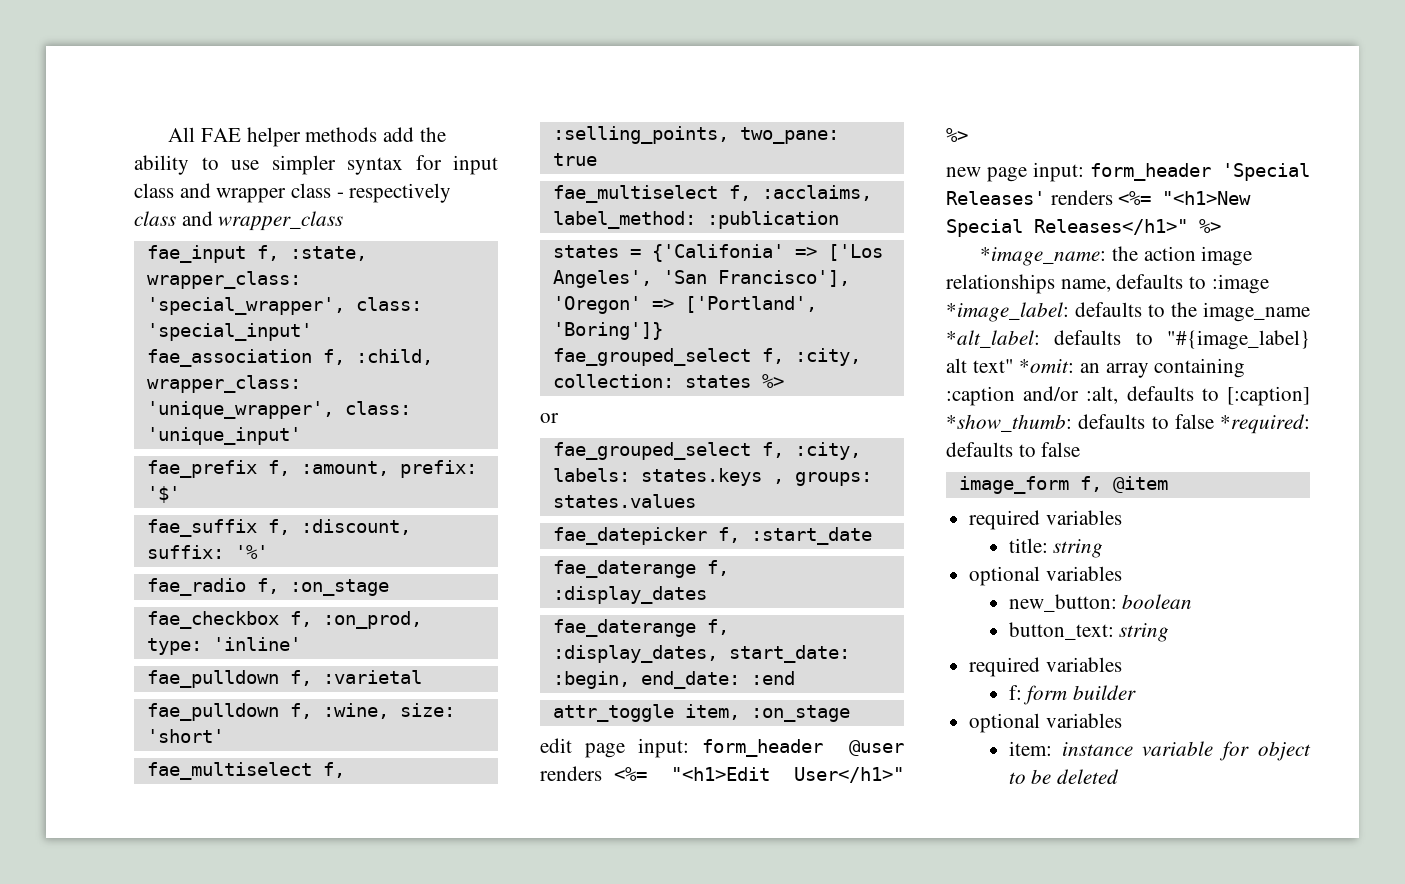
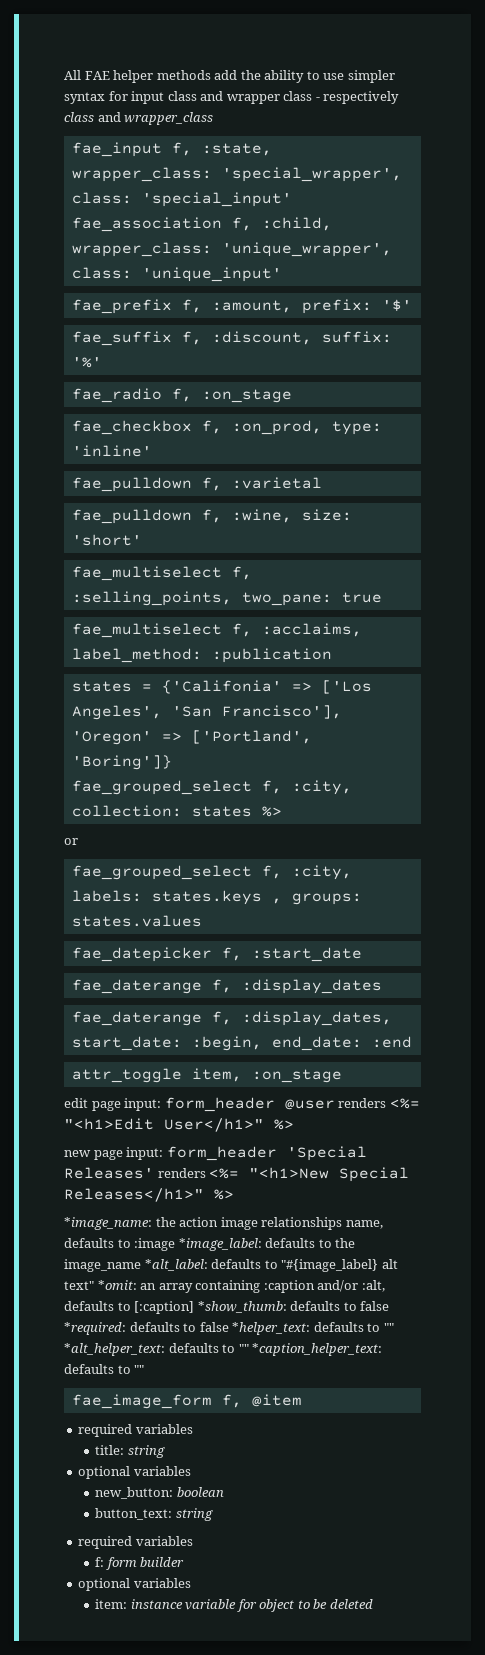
- *image_name: the action image relationships name, defaults to :image *image_label: defaults to the image_name *alt_label: defaults to "#{image_label} alt text" *omit: an array containing :caption and/or :alt, defaults to [:caption] *show_thumb: defaults to false *required: defaults to false
- image_form f, @item
+ *image_name: the action image relationships name, defaults to :image *image_label: defaults to the image_name *alt_label: defaults to "#{image_label} alt text" *omit: an array containing :caption and/or :alt, defaults to [:caption] *show_thumb: defaults to false *required: defaults to false *helper_text: defaults to "" *alt_helper_text: defaults to "" *caption_helper_text: defaults to ""
+ fae_image_form f, @item

